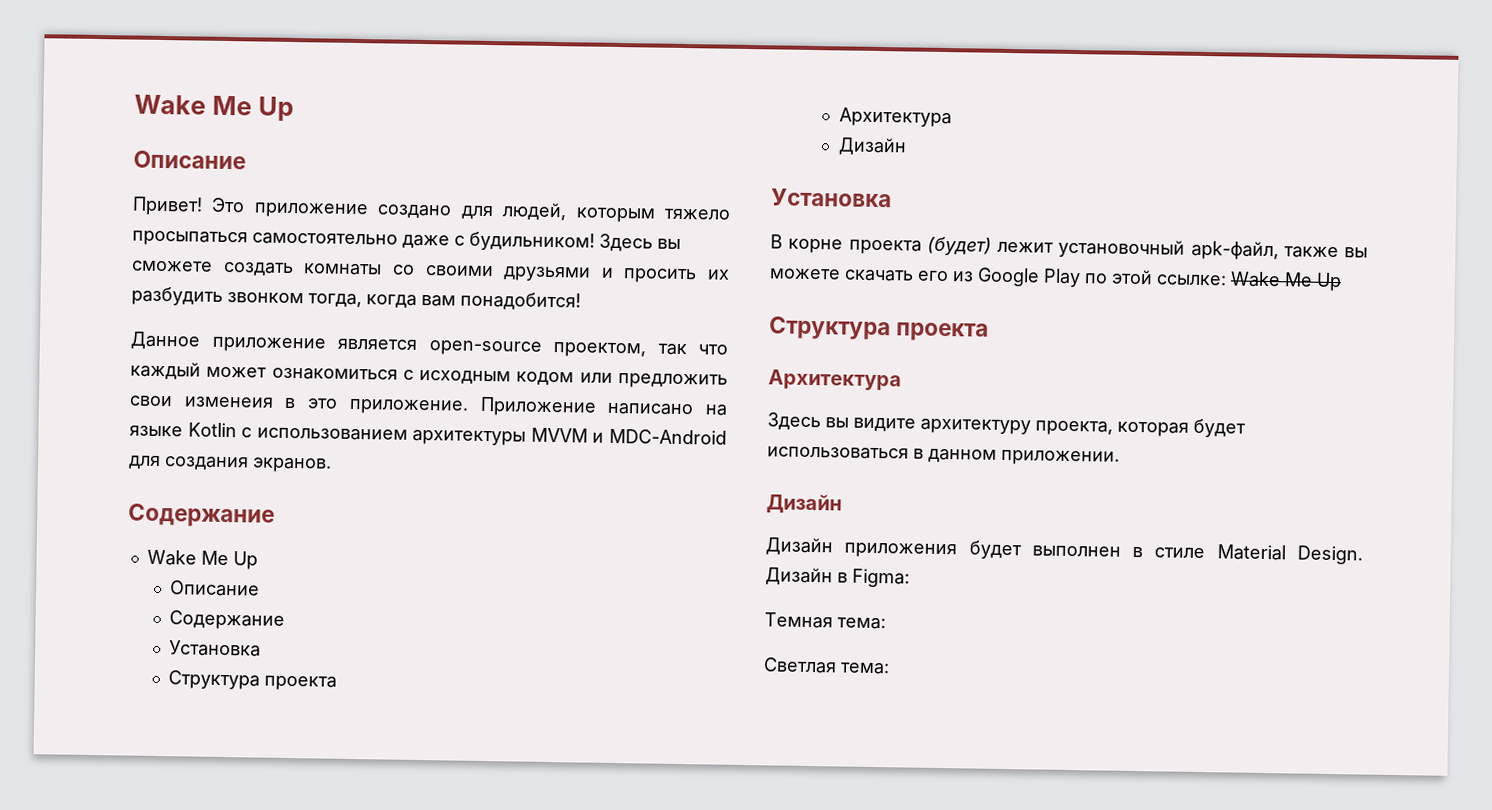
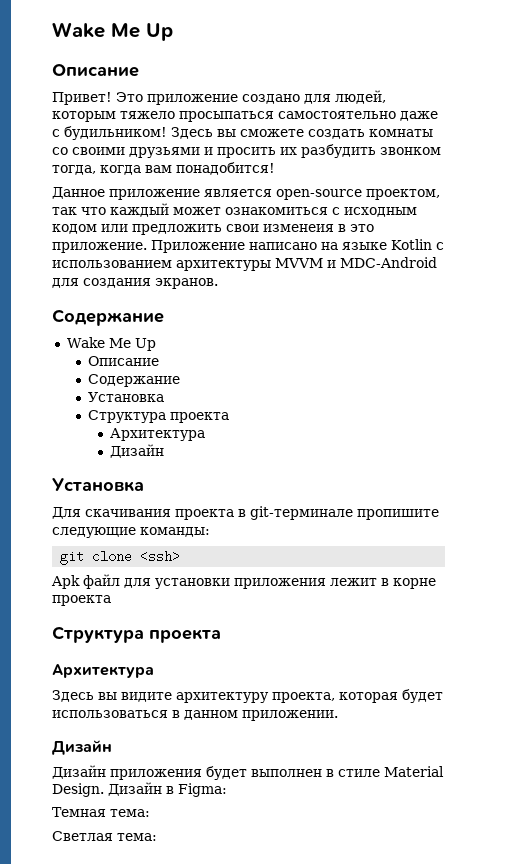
- В корне проекта (будет) лежит установочный apk-файл, также вы можете скачать его из Google Play по этой ссылке: Wake Me Up
+ Для скачивания проекта в git-терминале пропишите следующие команды:
+ git clone <ssh>
+ Apk файл для установки приложения лежит в корне проекта

